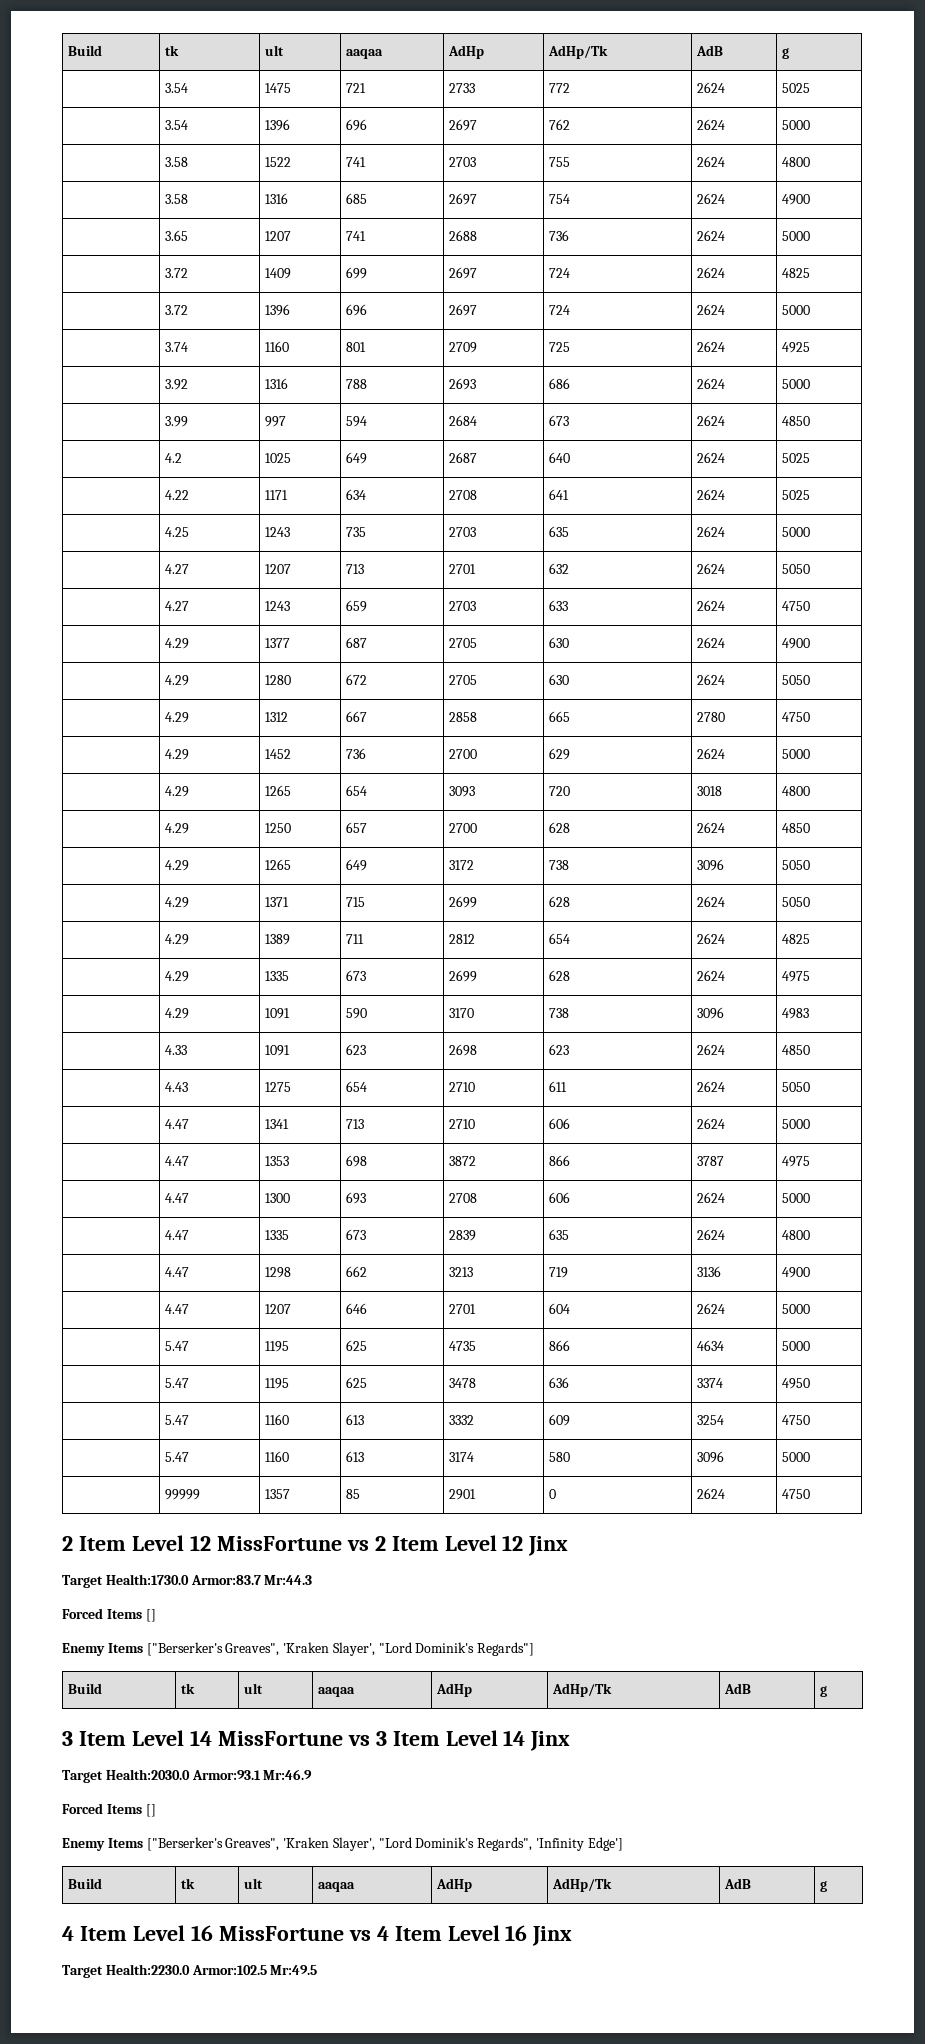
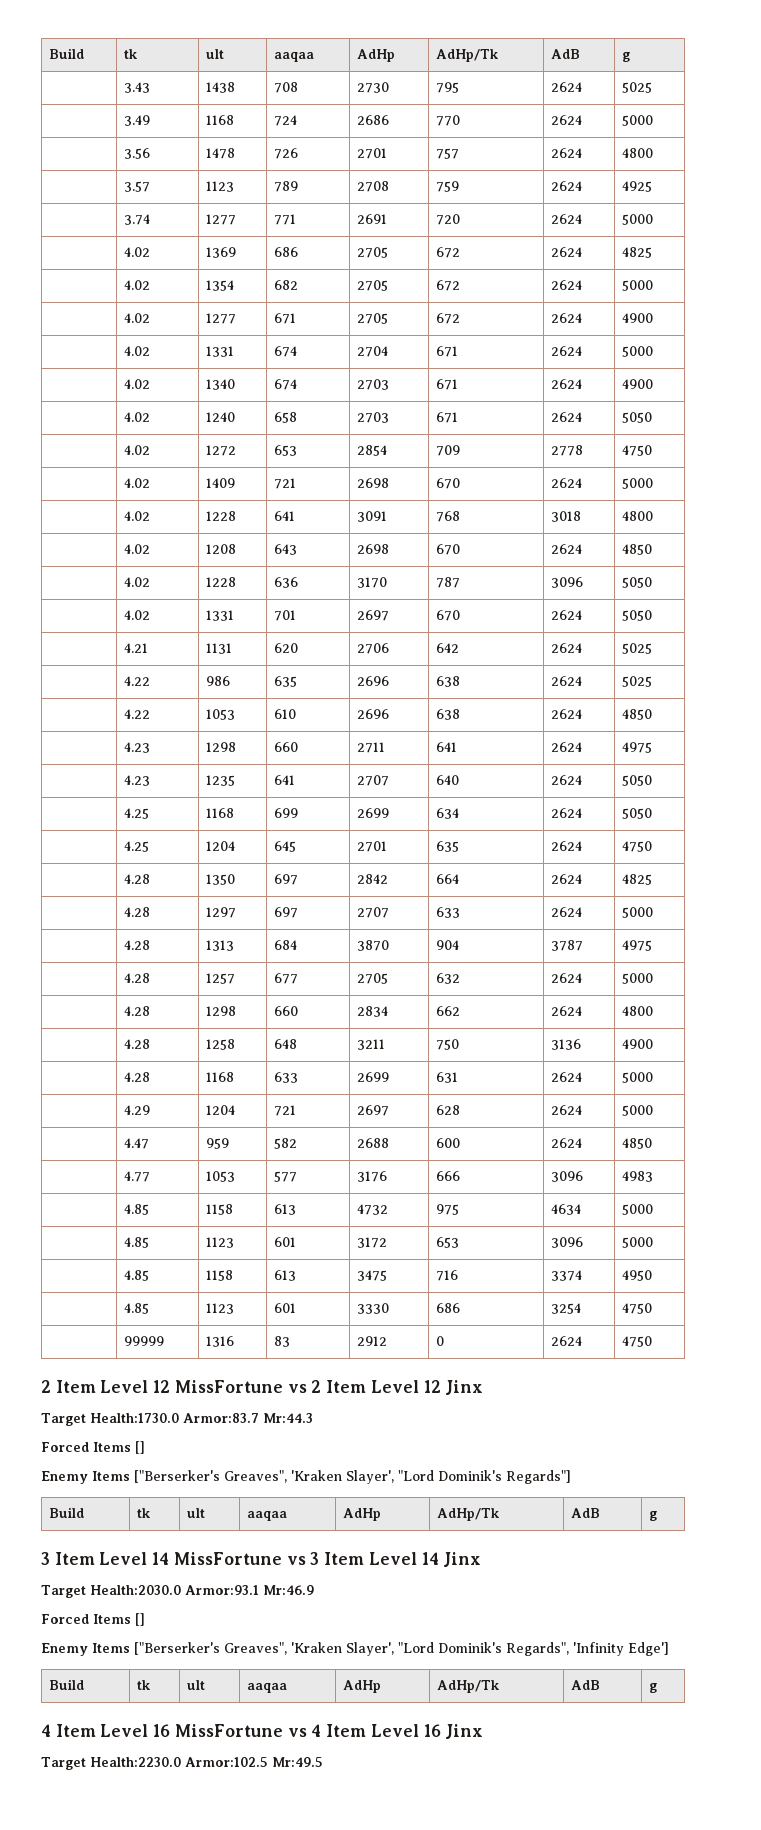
- | 3.54 | 1475 | 721 | 2733 | 772 | 2624 | 5025
- | 3.54 | 1396 | 696 | 2697 | 762 | 2624 | 5000
- | 3.58 | 1522 | 741 | 2703 | 755 | 2624 | 4800
- | 3.58 | 1316 | 685 | 2697 | 754 | 2624 | 4900
- | 3.65 | 1207 | 741 | 2688 | 736 | 2624 | 5000
- | 3.72 | 1409 | 699 | 2697 | 724 | 2624 | 4825
- | 3.72 | 1396 | 696 | 2697 | 724 | 2624 | 5000
- | 3.74 | 1160 | 801 | 2709 | 725 | 2624 | 4925
- | 3.92 | 1316 | 788 | 2693 | 686 | 2624 | 5000
- | 3.99 | 997 | 594 | 2684 | 673 | 2624 | 4850
- | 4.2 | 1025 | 649 | 2687 | 640 | 2624 | 5025
- | 4.22 | 1171 | 634 | 2708 | 641 | 2624 | 5025
- | 4.25 | 1243 | 735 | 2703 | 635 | 2624 | 5000
- | 4.27 | 1207 | 713 | 2701 | 632 | 2624 | 5050
- | 4.27 | 1243 | 659 | 2703 | 633 | 2624 | 4750
- | 4.29 | 1377 | 687 | 2705 | 630 | 2624 | 4900
- | 4.29 | 1280 | 672 | 2705 | 630 | 2624 | 5050
- | 4.29 | 1312 | 667 | 2858 | 665 | 2780 | 4750
- | 4.29 | 1452 | 736 | 2700 | 629 | 2624 | 5000
- | 4.29 | 1265 | 654 | 3093 | 720 | 3018 | 4800
- | 4.29 | 1250 | 657 | 2700 | 628 | 2624 | 4850
- | 4.29 | 1265 | 649 | 3172 | 738 | 3096 | 5050
- | 4.29 | 1371 | 715 | 2699 | 628 | 2624 | 5050
- | 4.29 | 1389 | 711 | 2812 | 654 | 2624 | 4825
- | 4.29 | 1335 | 673 | 2699 | 628 | 2624 | 4975
- | 4.29 | 1091 | 590 | 3170 | 738 | 3096 | 4983
- | 4.33 | 1091 | 623 | 2698 | 623 | 2624 | 4850
- | 4.43 | 1275 | 654 | 2710 | 611 | 2624 | 5050
- | 4.47 | 1341 | 713 | 2710 | 606 | 2624 | 5000
- | 4.47 | 1353 | 698 | 3872 | 866 | 3787 | 4975
- | 4.47 | 1300 | 693 | 2708 | 606 | 2624 | 5000
- | 4.47 | 1335 | 673 | 2839 | 635 | 2624 | 4800
- | 4.47 | 1298 | 662 | 3213 | 719 | 3136 | 4900
- | 4.47 | 1207 | 646 | 2701 | 604 | 2624 | 5000
- | 5.47 | 1195 | 625 | 4735 | 866 | 4634 | 5000
- | 5.47 | 1195 | 625 | 3478 | 636 | 3374 | 4950
- | 5.47 | 1160 | 613 | 3332 | 609 | 3254 | 4750
- | 5.47 | 1160 | 613 | 3174 | 580 | 3096 | 5000
- | 99999 | 1357 | 85 | 2901 | 0 | 2624 | 4750
+ | 3.43 | 1438 | 708 | 2730 | 795 | 2624 | 5025
+ | 3.49 | 1168 | 724 | 2686 | 770 | 2624 | 5000
+ | 3.56 | 1478 | 726 | 2701 | 757 | 2624 | 4800
+ | 3.57 | 1123 | 789 | 2708 | 759 | 2624 | 4925
+ | 3.74 | 1277 | 771 | 2691 | 720 | 2624 | 5000
+ | 4.02 | 1369 | 686 | 2705 | 672 | 2624 | 4825
+ | 4.02 | 1354 | 682 | 2705 | 672 | 2624 | 5000
+ | 4.02 | 1277 | 671 | 2705 | 672 | 2624 | 4900
+ | 4.02 | 1331 | 674 | 2704 | 671 | 2624 | 5000
+ | 4.02 | 1340 | 674 | 2703 | 671 | 2624 | 4900
+ | 4.02 | 1240 | 658 | 2703 | 671 | 2624 | 5050
+ | 4.02 | 1272 | 653 | 2854 | 709 | 2778 | 4750
+ | 4.02 | 1409 | 721 | 2698 | 670 | 2624 | 5000
+ | 4.02 | 1228 | 641 | 3091 | 768 | 3018 | 4800
+ | 4.02 | 1208 | 643 | 2698 | 670 | 2624 | 4850
+ | 4.02 | 1228 | 636 | 3170 | 787 | 3096 | 5050
+ | 4.02 | 1331 | 701 | 2697 | 670 | 2624 | 5050
+ | 4.21 | 1131 | 620 | 2706 | 642 | 2624 | 5025
+ | 4.22 | 986 | 635 | 2696 | 638 | 2624 | 5025
+ | 4.22 | 1053 | 610 | 2696 | 638 | 2624 | 4850
+ | 4.23 | 1298 | 660 | 2711 | 641 | 2624 | 4975
+ | 4.23 | 1235 | 641 | 2707 | 640 | 2624 | 5050
+ | 4.25 | 1168 | 699 | 2699 | 634 | 2624 | 5050
+ | 4.25 | 1204 | 645 | 2701 | 635 | 2624 | 4750
+ | 4.28 | 1350 | 697 | 2842 | 664 | 2624 | 4825
+ | 4.28 | 1297 | 697 | 2707 | 633 | 2624 | 5000
+ | 4.28 | 1313 | 684 | 3870 | 904 | 3787 | 4975
+ | 4.28 | 1257 | 677 | 2705 | 632 | 2624 | 5000
+ | 4.28 | 1298 | 660 | 2834 | 662 | 2624 | 4800
+ | 4.28 | 1258 | 648 | 3211 | 750 | 3136 | 4900
+ | 4.28 | 1168 | 633 | 2699 | 631 | 2624 | 5000
+ | 4.29 | 1204 | 721 | 2697 | 628 | 2624 | 5000
+ | 4.47 | 959 | 582 | 2688 | 600 | 2624 | 4850
+ | 4.77 | 1053 | 577 | 3176 | 666 | 3096 | 4983
+ | 4.85 | 1158 | 613 | 4732 | 975 | 4634 | 5000
+ | 4.85 | 1123 | 601 | 3172 | 653 | 3096 | 5000
+ | 4.85 | 1158 | 613 | 3475 | 716 | 3374 | 4950
+ | 4.85 | 1123 | 601 | 3330 | 686 | 3254 | 4750
+ | 99999 | 1316 | 83 | 2912 | 0 | 2624 | 4750

